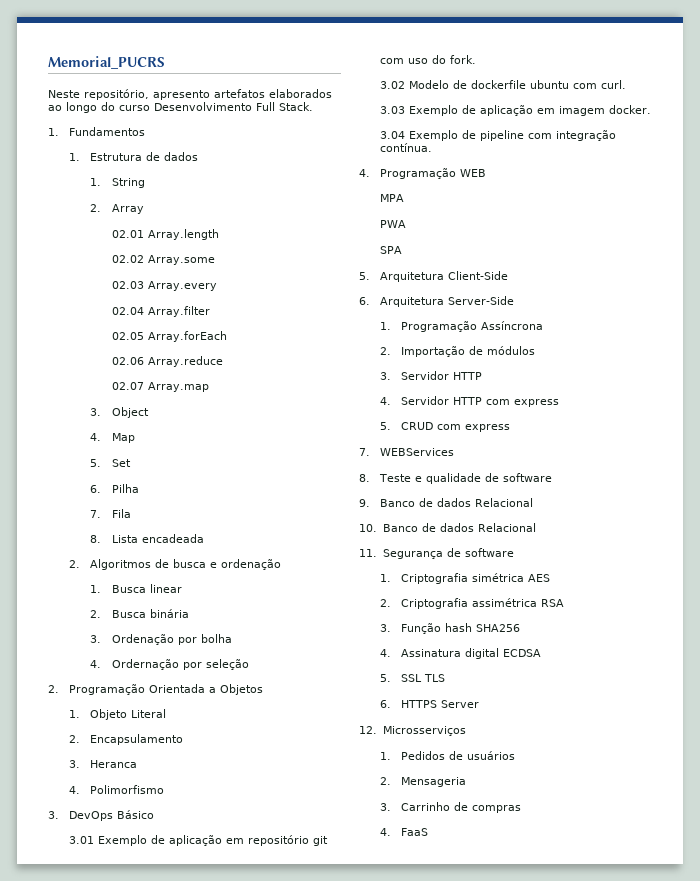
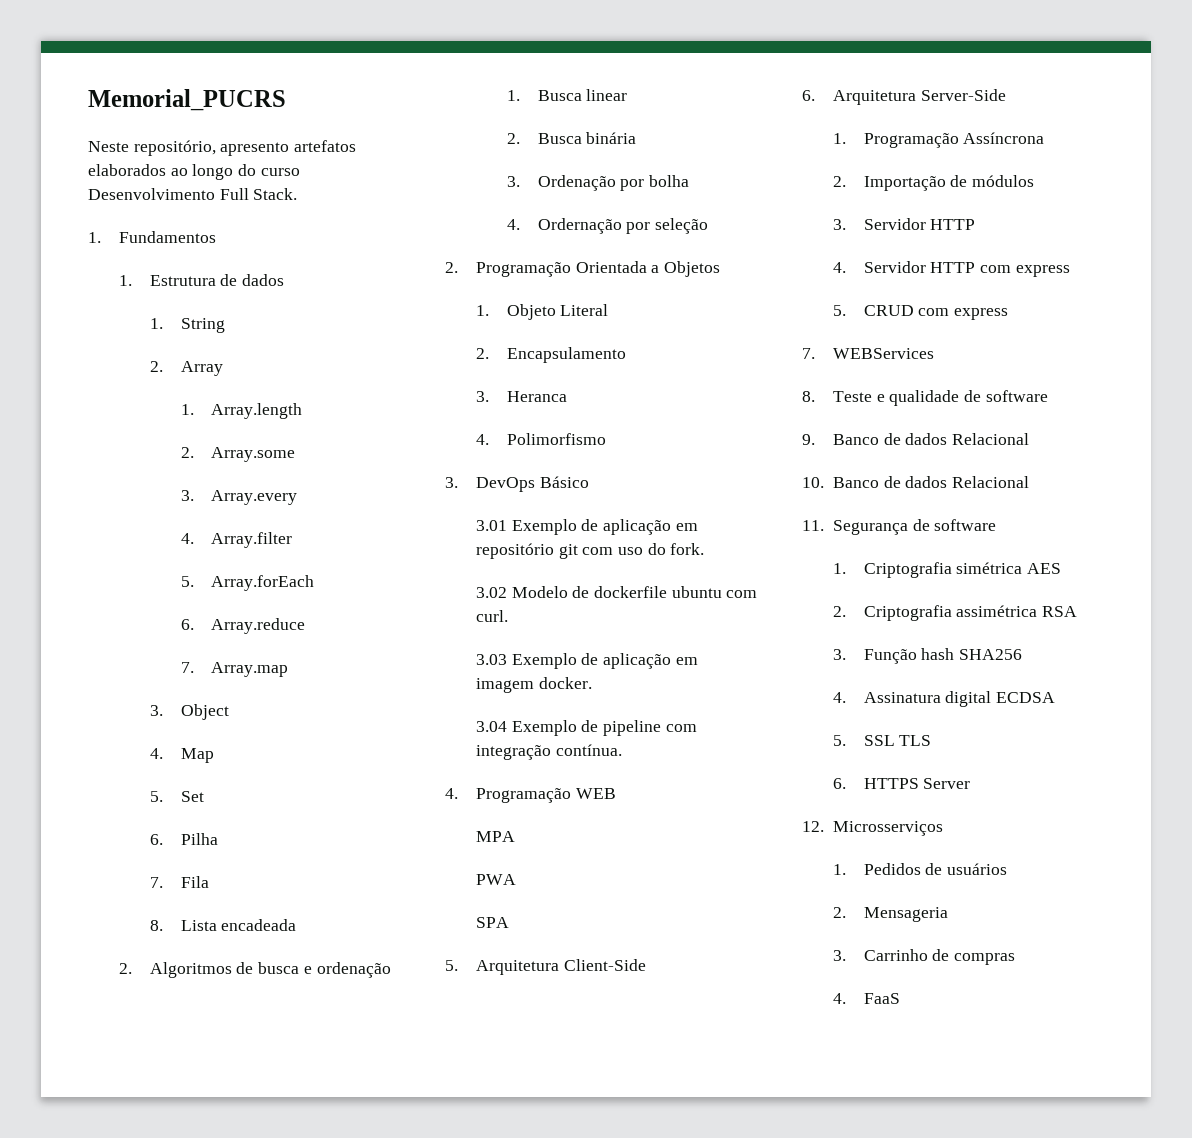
- 02.01 Array.length
+ 1. Array.length
- 02.02 Array.some
+ 2. Array.some
- 02.03 Array.every
+ 3. Array.every
- 02.04 Array.filter
+ 4. Array.filter
- 02.05 Array.forEach
+ 5. Array.forEach
- 02.06 Array.reduce
+ 6. Array.reduce
- 02.07 Array.map
+ 7. Array.map

